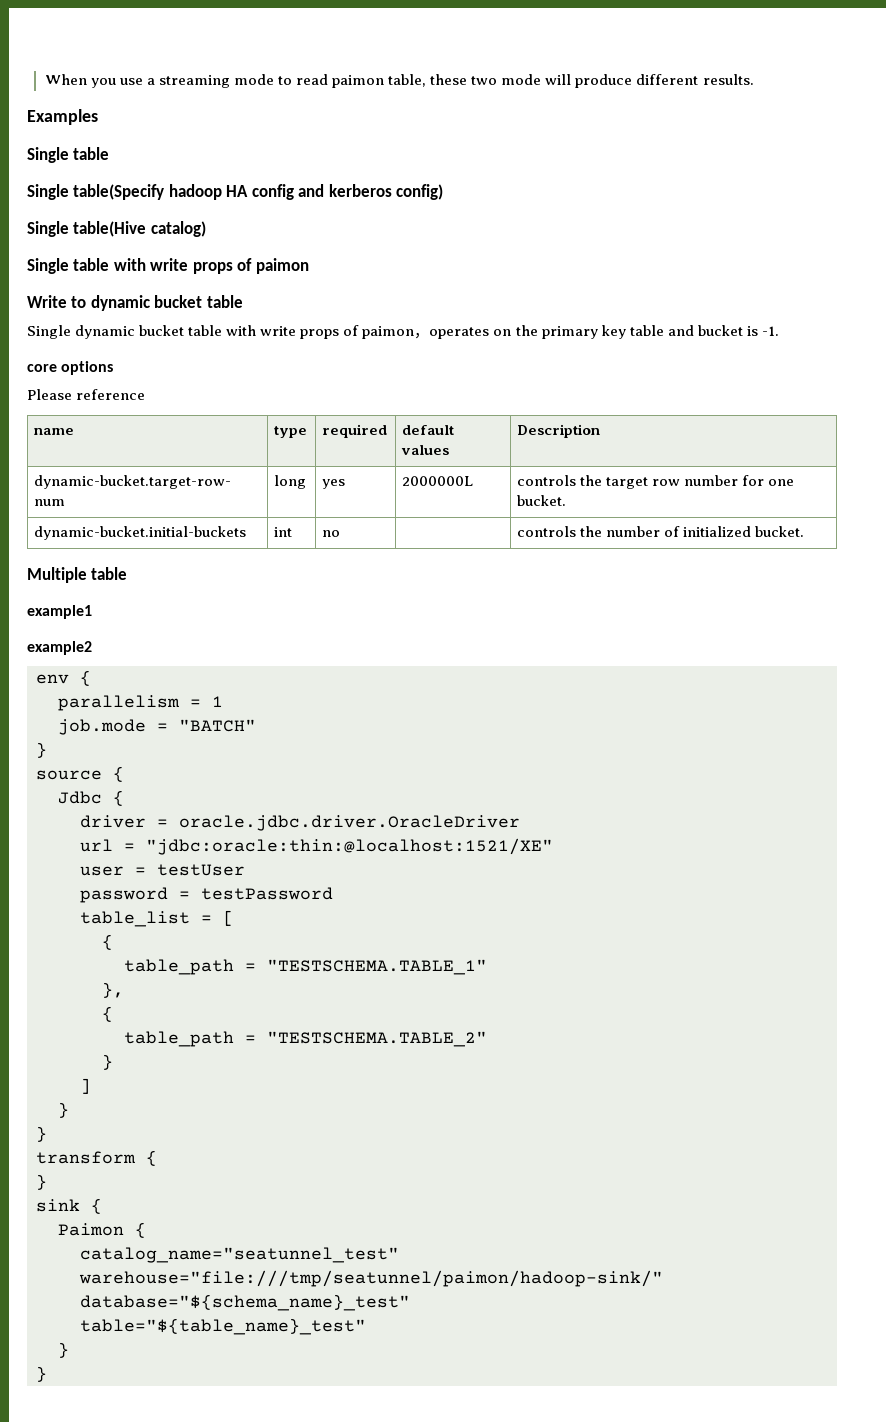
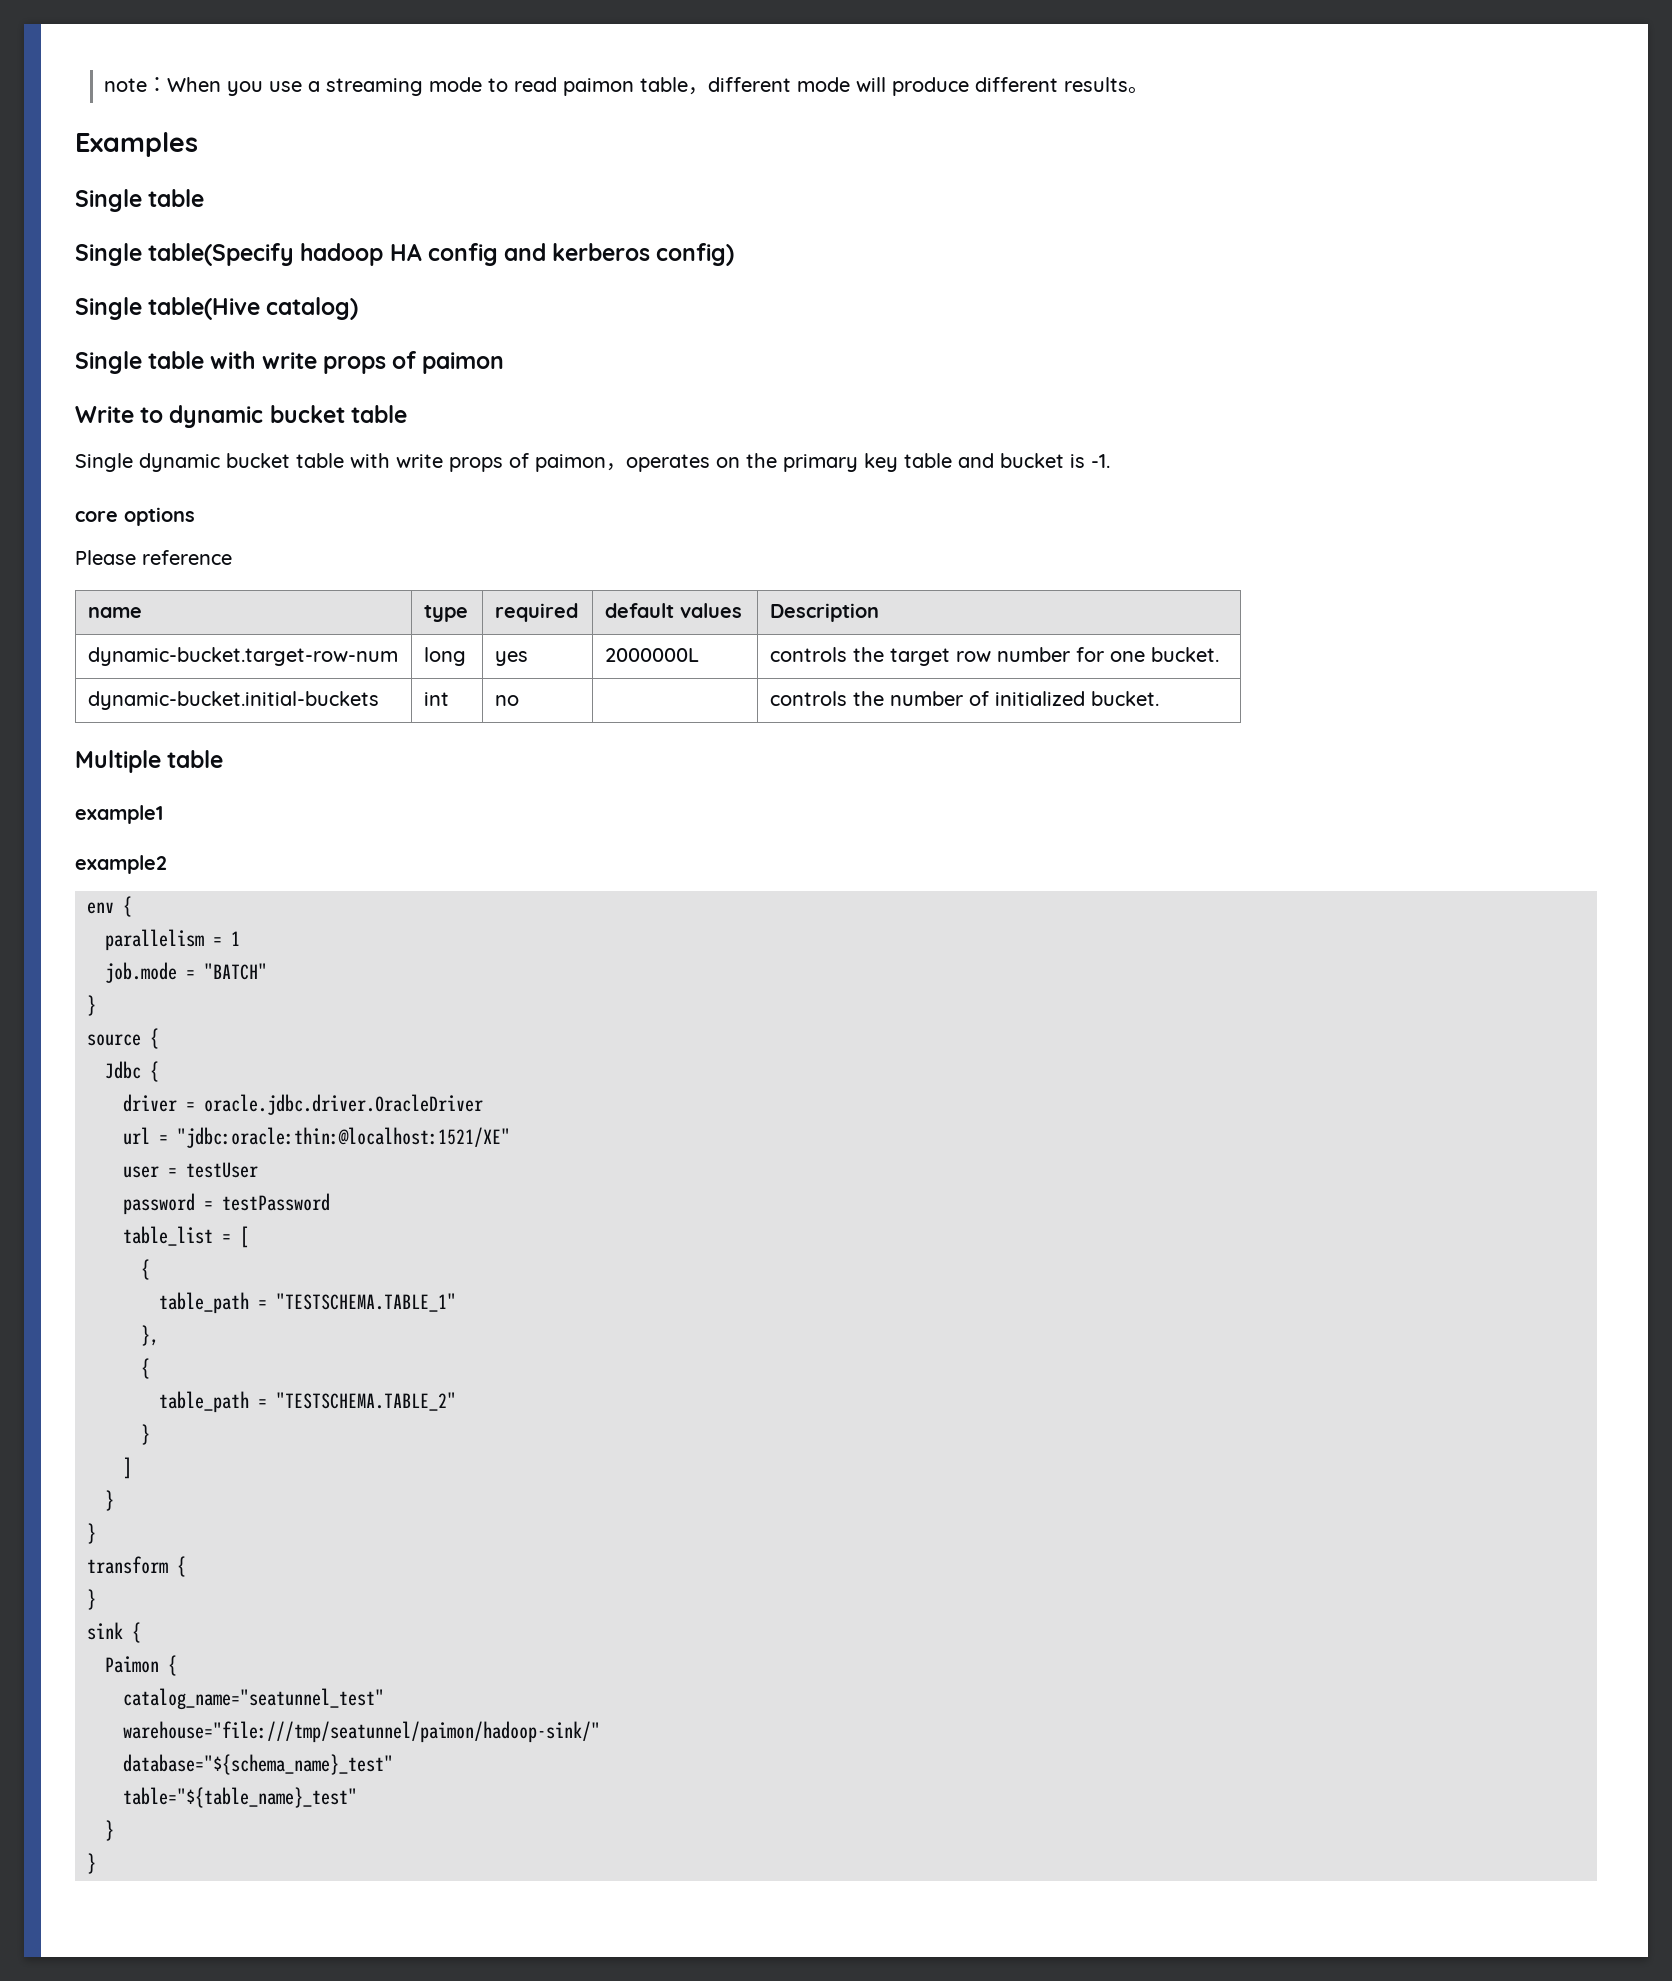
- When you use a streaming mode to read paimon table, these two mode will produce different results.
+ note：When you use a streaming mode to read paimon table，different mode will produce different results。

